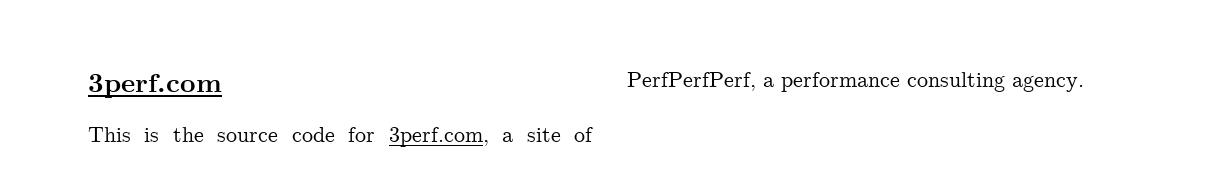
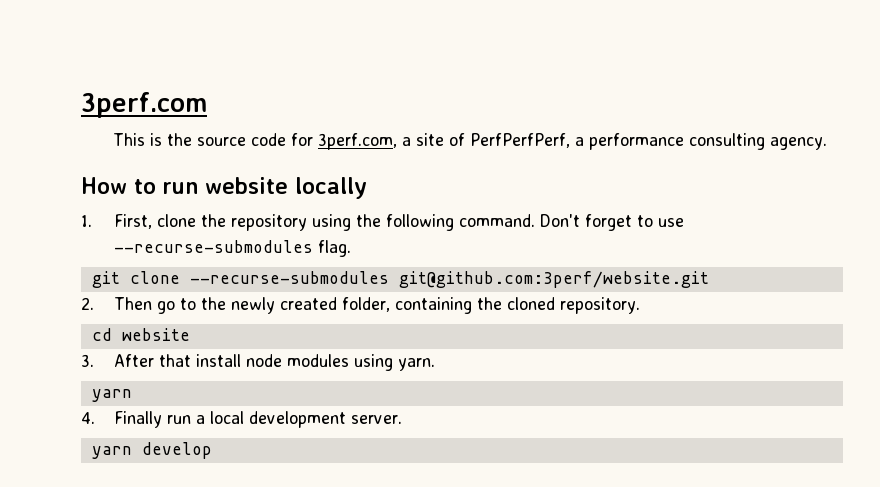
+ How to run website locally
+ 1. First, clone the repository using the following command. Don't forget to use --recurse-submodules flag.
+ git clone --recurse-submodules git@github.com:3perf/website.git
+ 2. Then go to the newly created folder, containing the cloned repository.
+ cd website
+ 3. After that install node modules using yarn.
+ yarn
+ 4. Finally run a local development server.
+ yarn develop

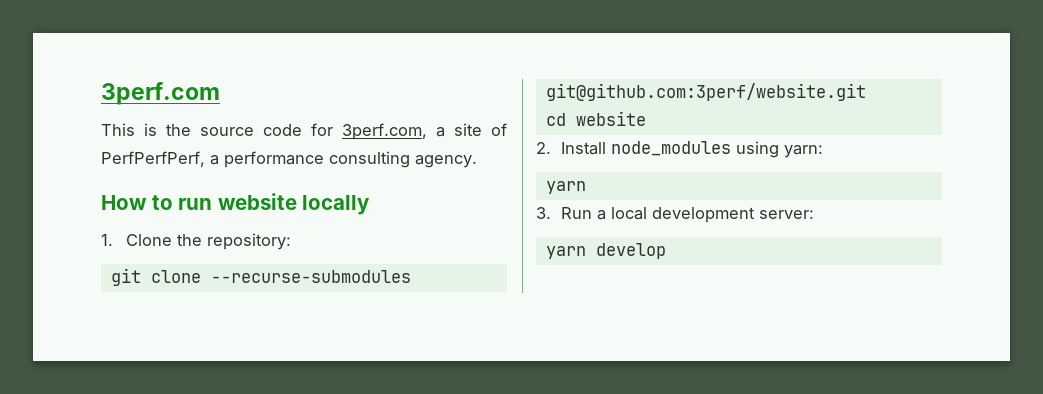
- 1. First, clone the repository using the following command. Don't forget to use --recurse-submodules flag.
+ 1. Clone the repository:
  git clone --recurse-submodules git@github.com:3perf/website.git
- 2. Then go to the newly created folder, containing the cloned repository.
  cd website
- 3. After that install node modules using yarn.
+ 2. Install node_modules using yarn:
  yarn
- 4. Finally run a local development server.
+ 3. Run a local development server:

